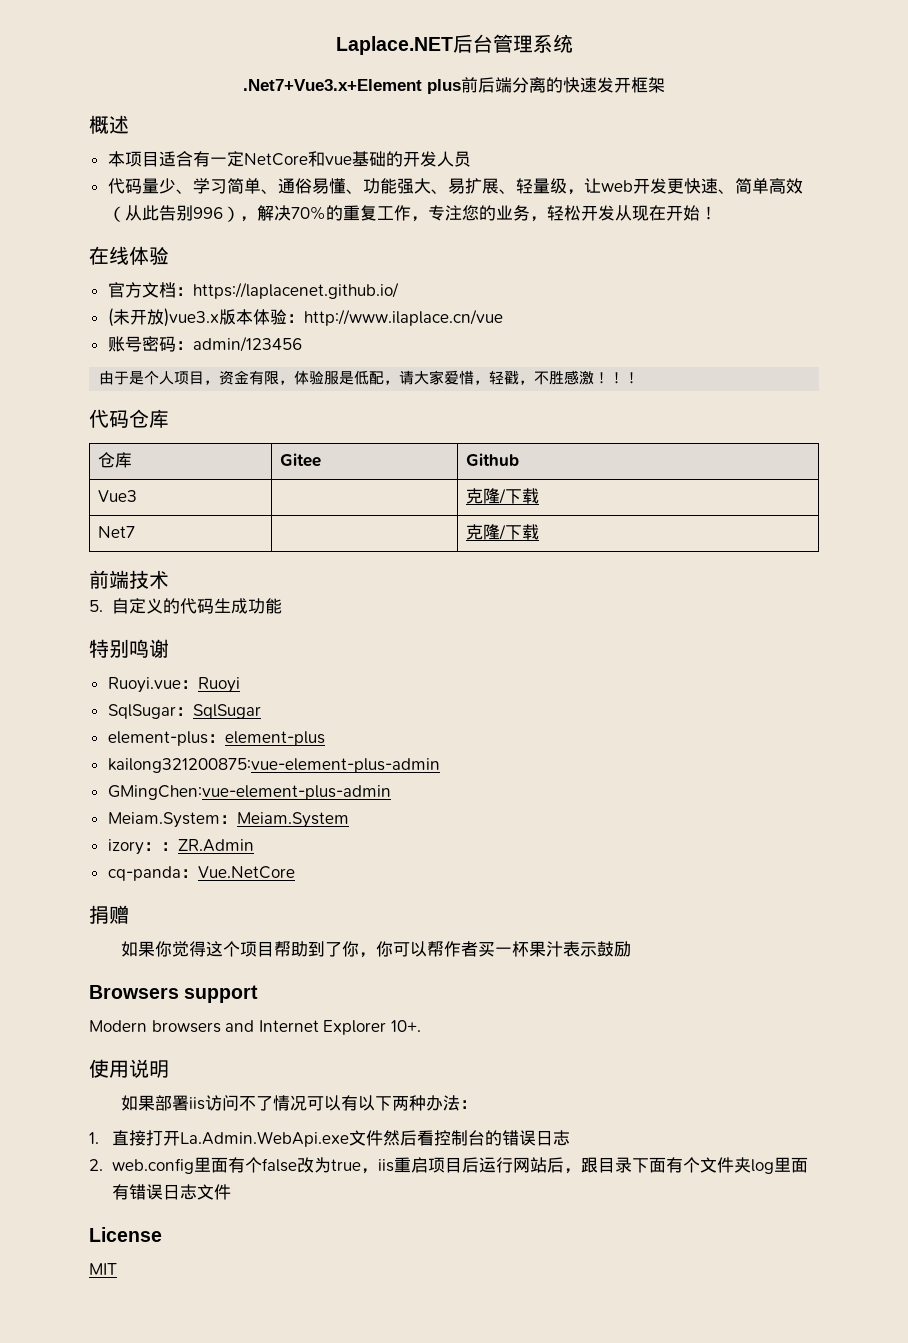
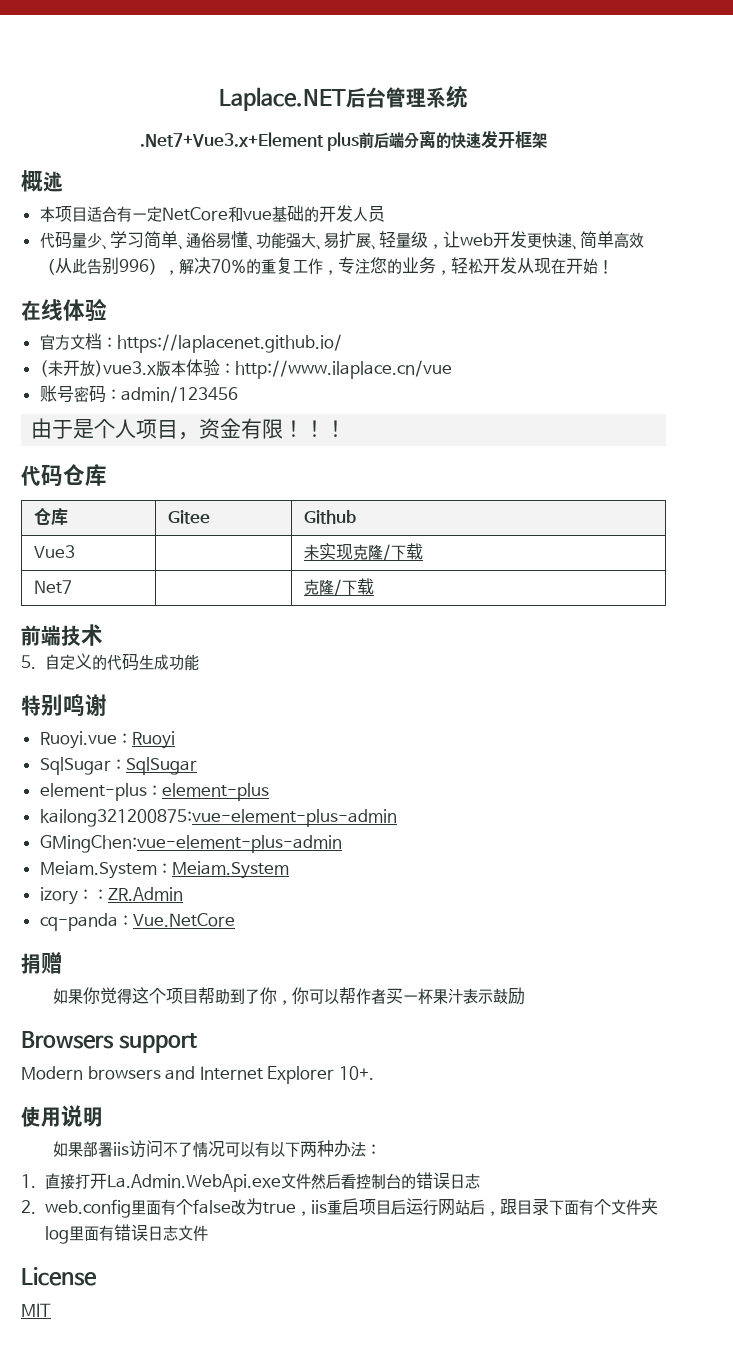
- 由于是个人项目，资金有限，体验服是低配，请大家爱惜，轻戳，不胜感激！
+ 由于是个人项目，资金有限！
- Vue3 | | 克隆/下载
+ Vue3 | | 未实现克隆/下载

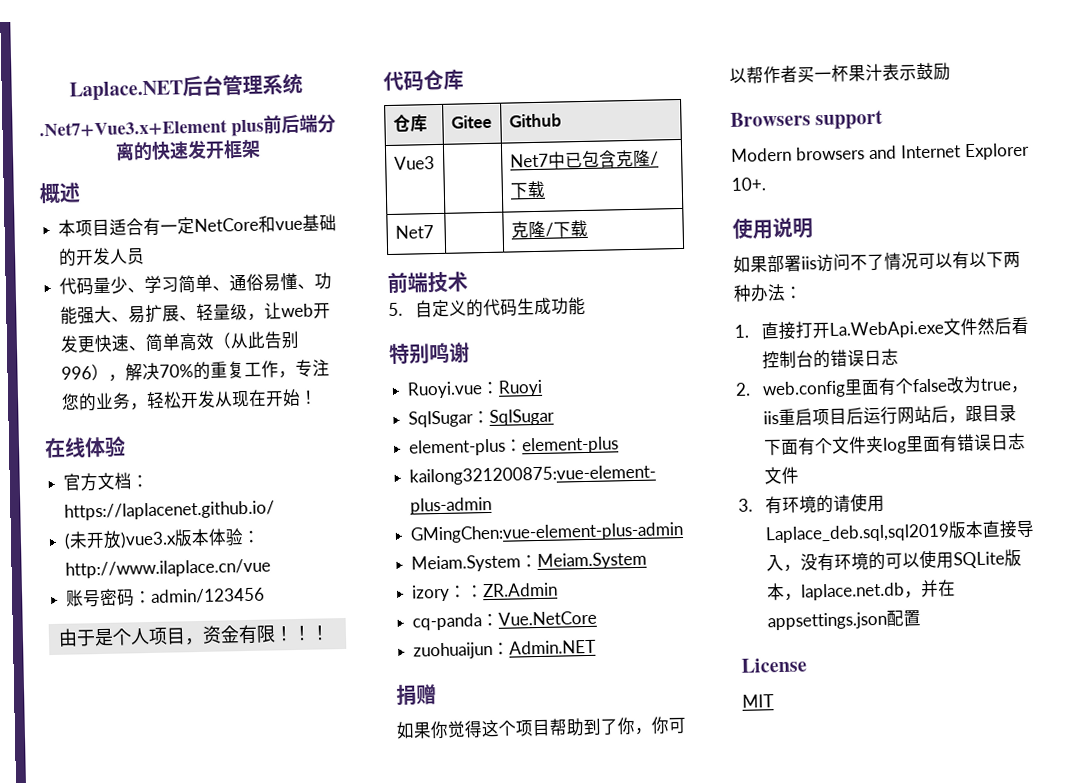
- Vue3 | | 未实现克隆/下载
+ Vue3 | | Net7中已包含克隆/下载
+ zuohuaijun：Admin.NET
- 1.直接打开La.Admin.WebApi.exe文件然后看控制台的错误日志
+ 1.直接打开La.WebApi.exe文件然后看控制台的错误日志
+ 3.有环境的请使用Laplace_deb.sql,sql2019版本直接导入，没有环境的可以使用SQLite版本，laplace.net.db，并在appsettings.json配置

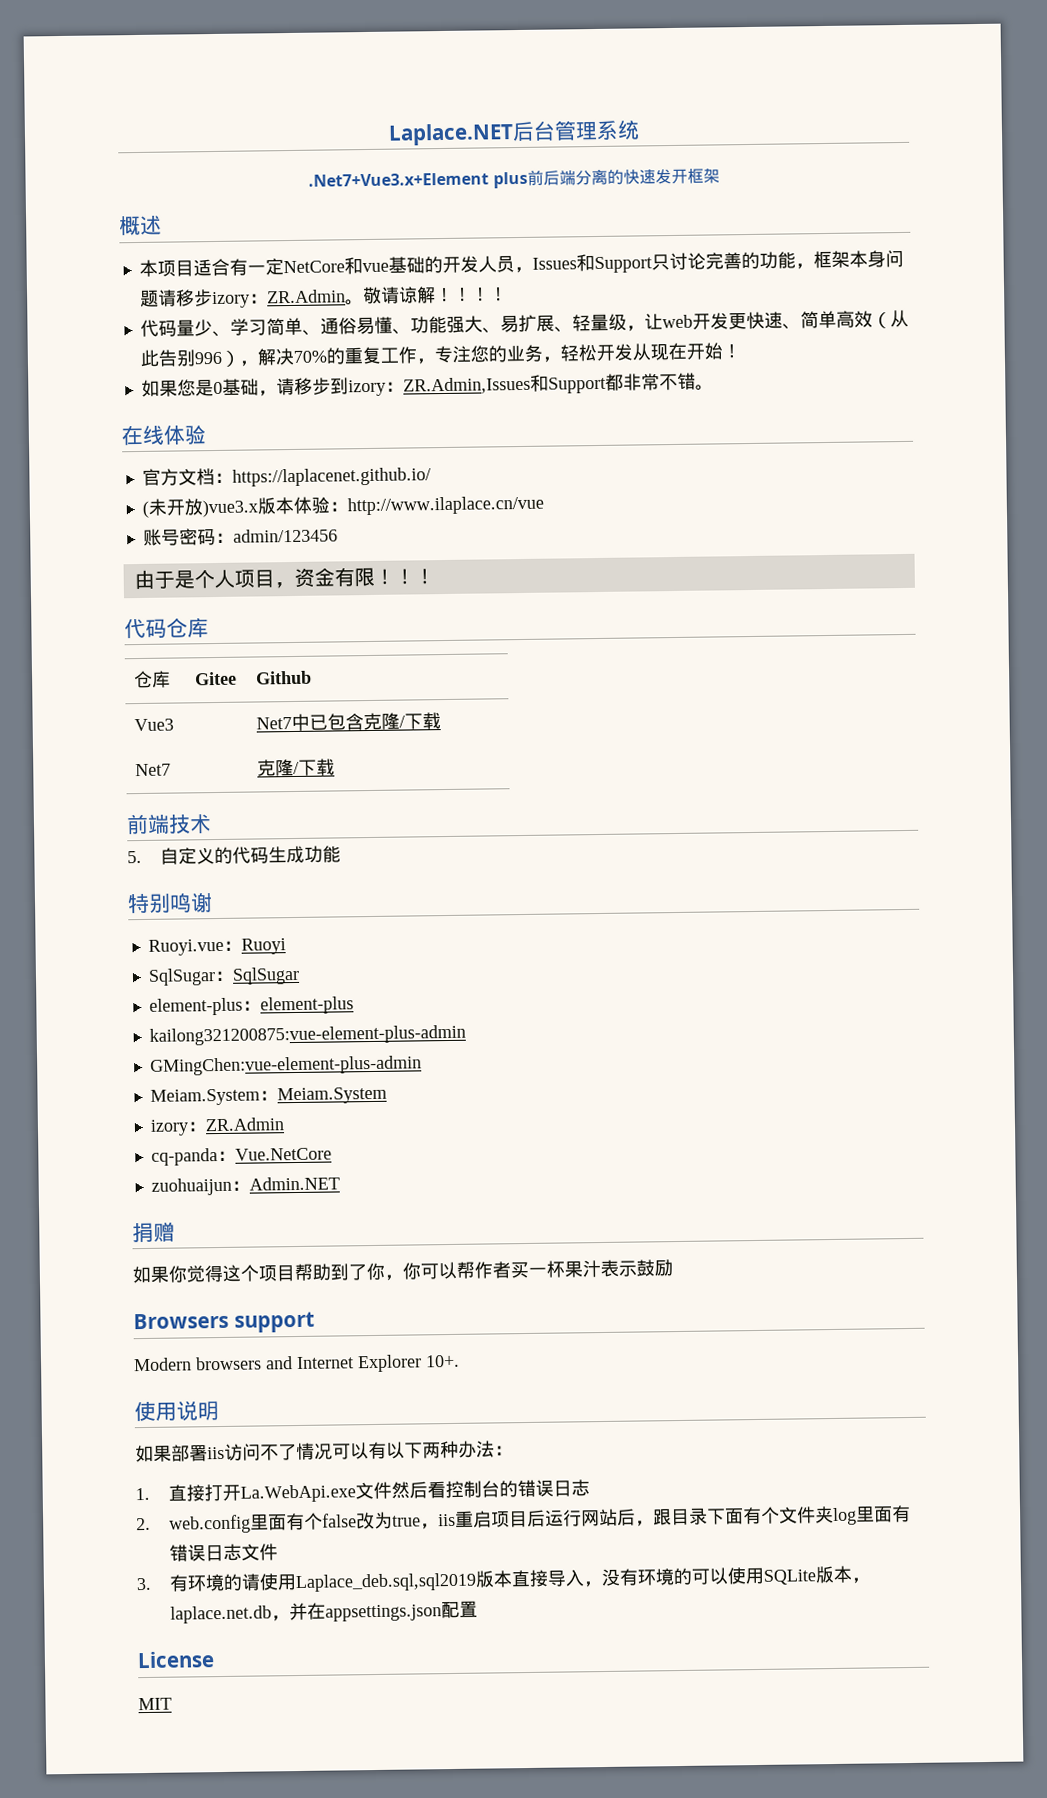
- 本项目适合有一定NetCore和vue基础的开发人员
+ 本项目适合有一定NetCore和vue基础的开发人员，Issues和Support只讨论完善的功能，框架本身问题请移步izory：ZR.Admin。敬请谅解！！！！
+ 如果您是0基础，请移步到izory：ZR.Admin,Issues和Support都非常不错。
  Meiam.System：Meiam.System
- izory：：ZR.Admin
+ izory：ZR.Admin

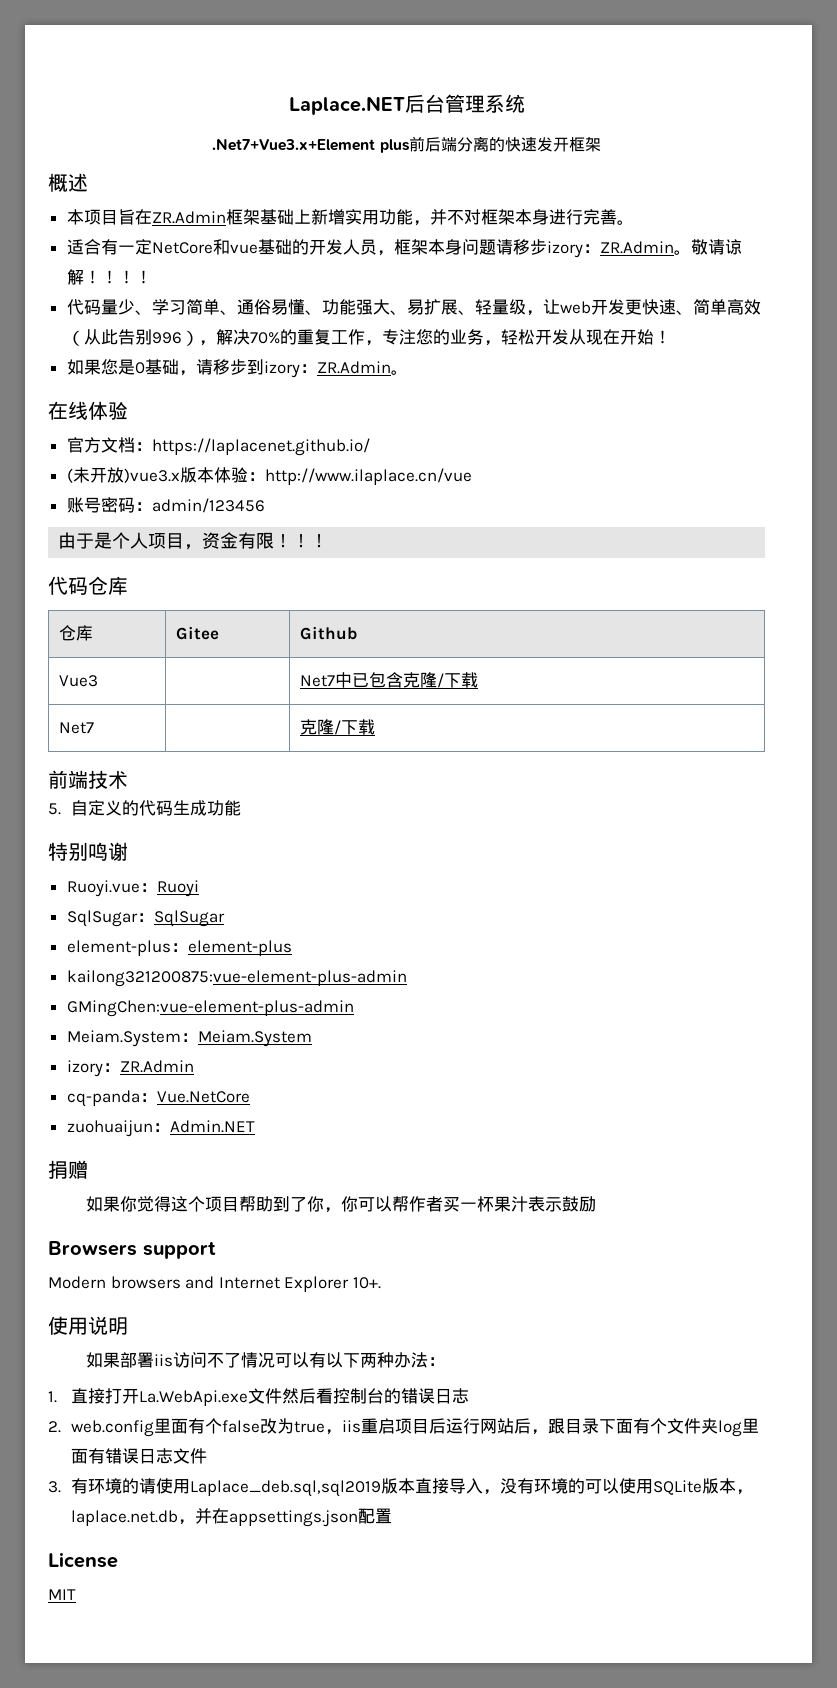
- 本项目适合有一定NetCore和vue基础的开发人员，Issues和Support只讨论完善的功能，框架本身问题请移步izory：ZR.Admin。
+ 本项目旨在ZR.Admin框架基础上新增实用功能，并不对框架本身进行完善。
+ 适合有一定NetCore和vue基础的开发人员，框架本身问题请移步izory：ZR.Admin。
- 如果您是0基础，请移步到izory：ZR.Admin,Issues和Support都非常不错。
+ 如果您是0基础，请移步到izory：ZR.Admin。

